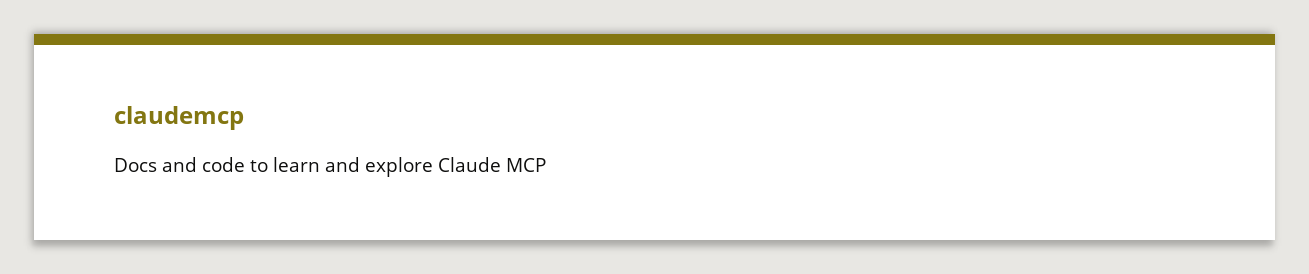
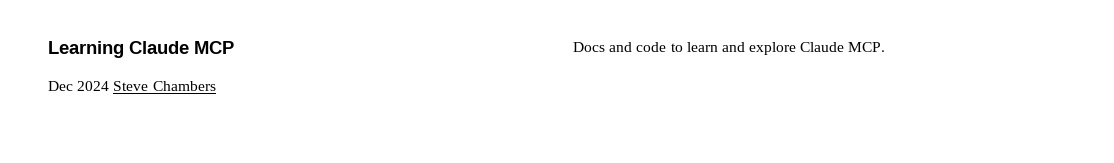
- claudemcp
+ Learning Claude MCP
+ Dec 2024 Steve Chambers
- Docs and code to learn and explore Claude MCP
+ Docs and code to learn and explore Claude MCP.

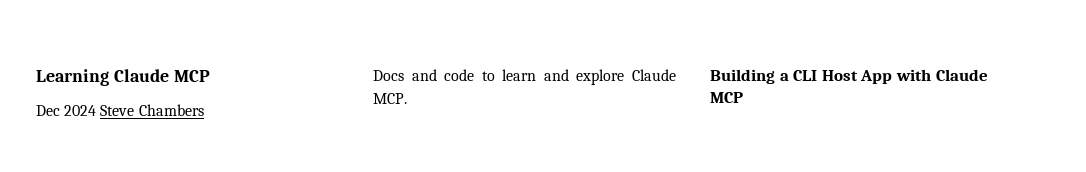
+ Building a CLI Host App with Claude MCP

